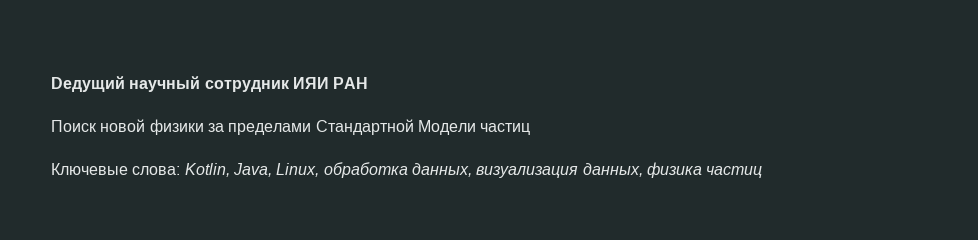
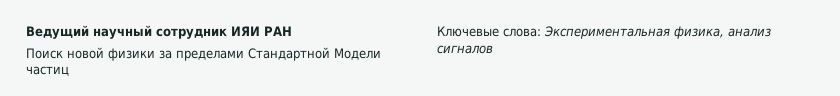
- Dедущий научный сотрудник ИЯИ РАН
+ Ведущий научный сотрудник ИЯИ РАН
- Ключевые слова: Kotlin, Java, Linux, обработка данных, визуализация данных, физика частиц
+ Ключевые слова: Экспериментальная физика, анализ сигналов

